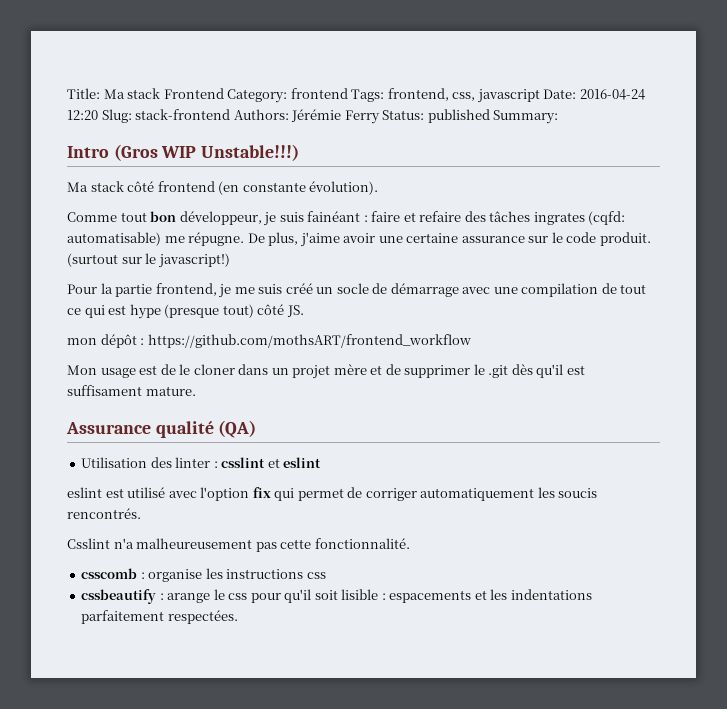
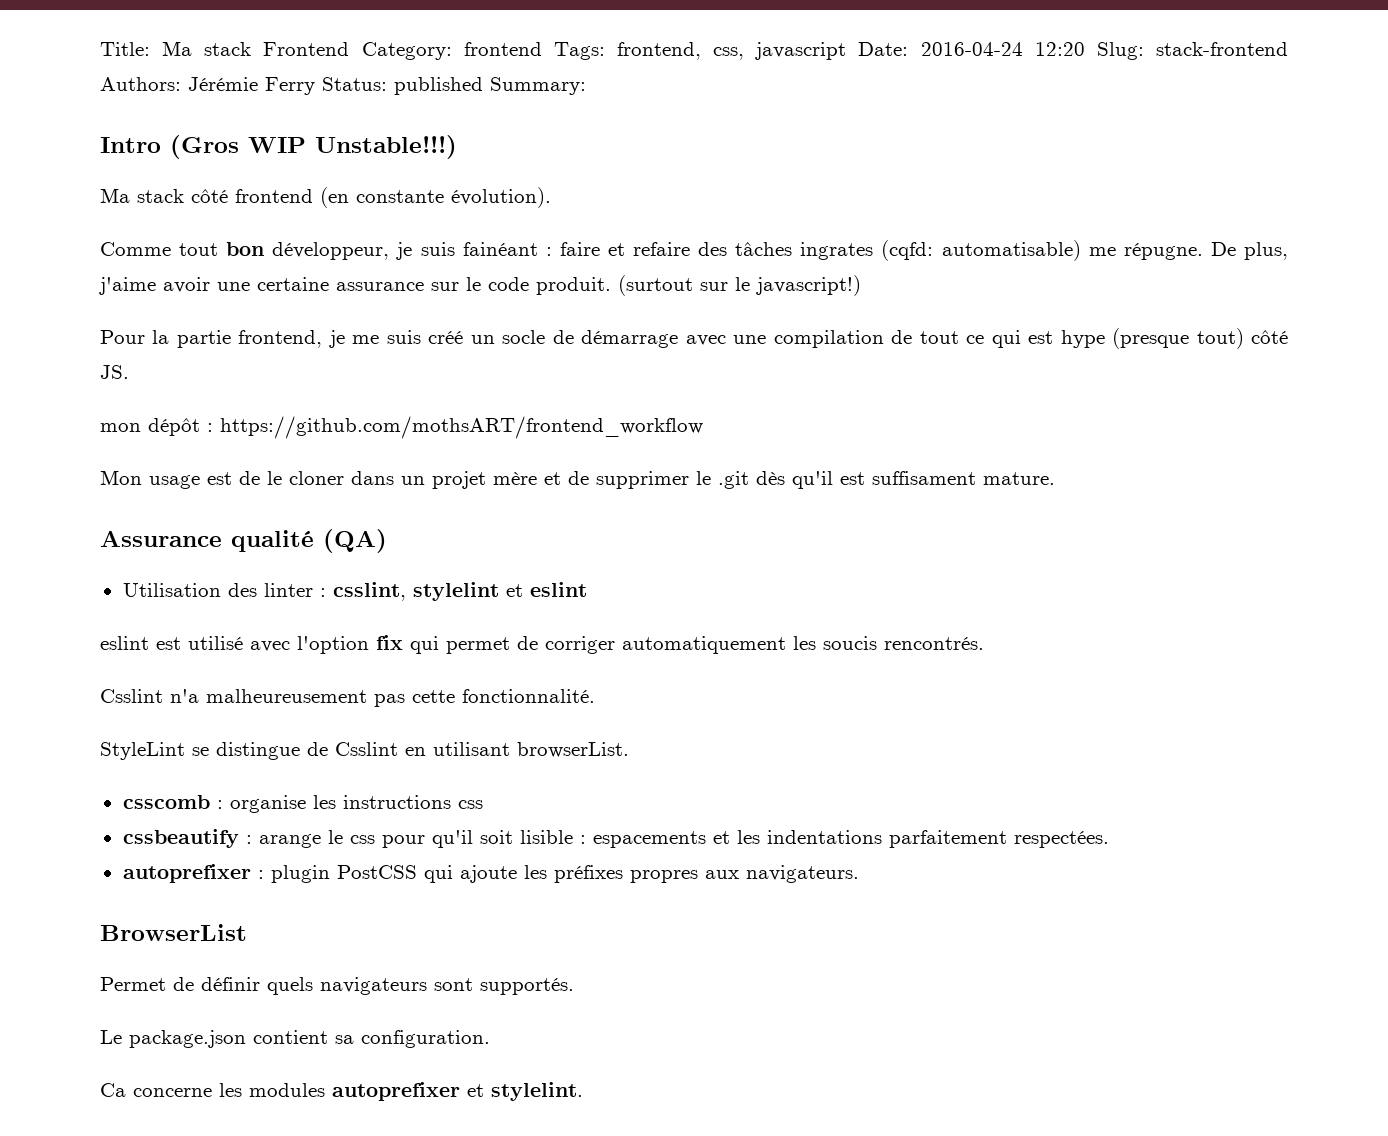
- Utilisation des linter : csslint et eslint
+ Utilisation des linter : csslint, stylelint et eslint
+ StyleLint se distingue de Csslint en utilisant browserList.
+ autoprefixer : plugin PostCSS qui ajoute les préfixes propres aux navigateurs.
+ BrowserList
+ Permet de définir quels navigateurs sont supportés.
+ Le package.json contient sa configuration.
+ Ca concerne les modules autoprefixer et stylelint.

